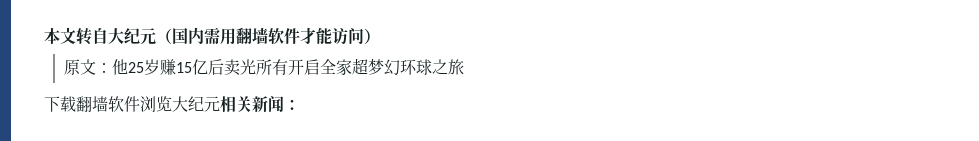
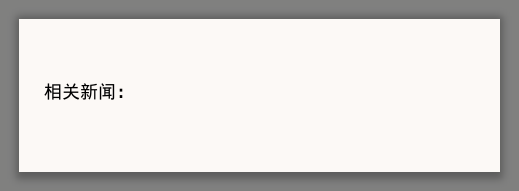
- 本文转自大纪元（国内需用翻墙软件才能访问）
- 原文：他25岁赚15亿后卖光所有开启全家超梦幻环球之旅
- 下载翻墙软件浏览大纪元相关新闻：
+ 相关新闻：

